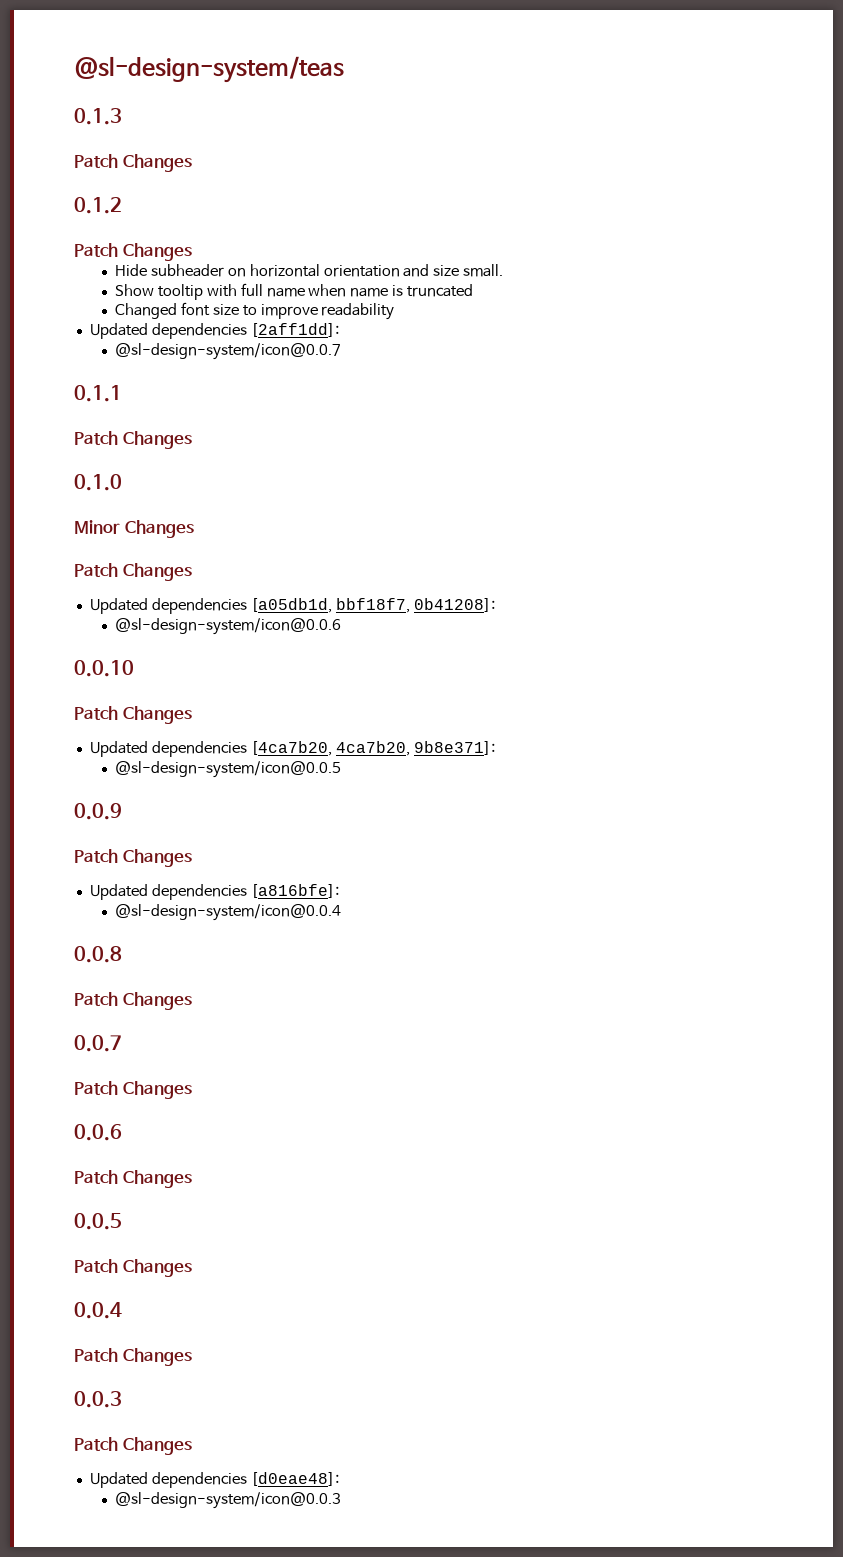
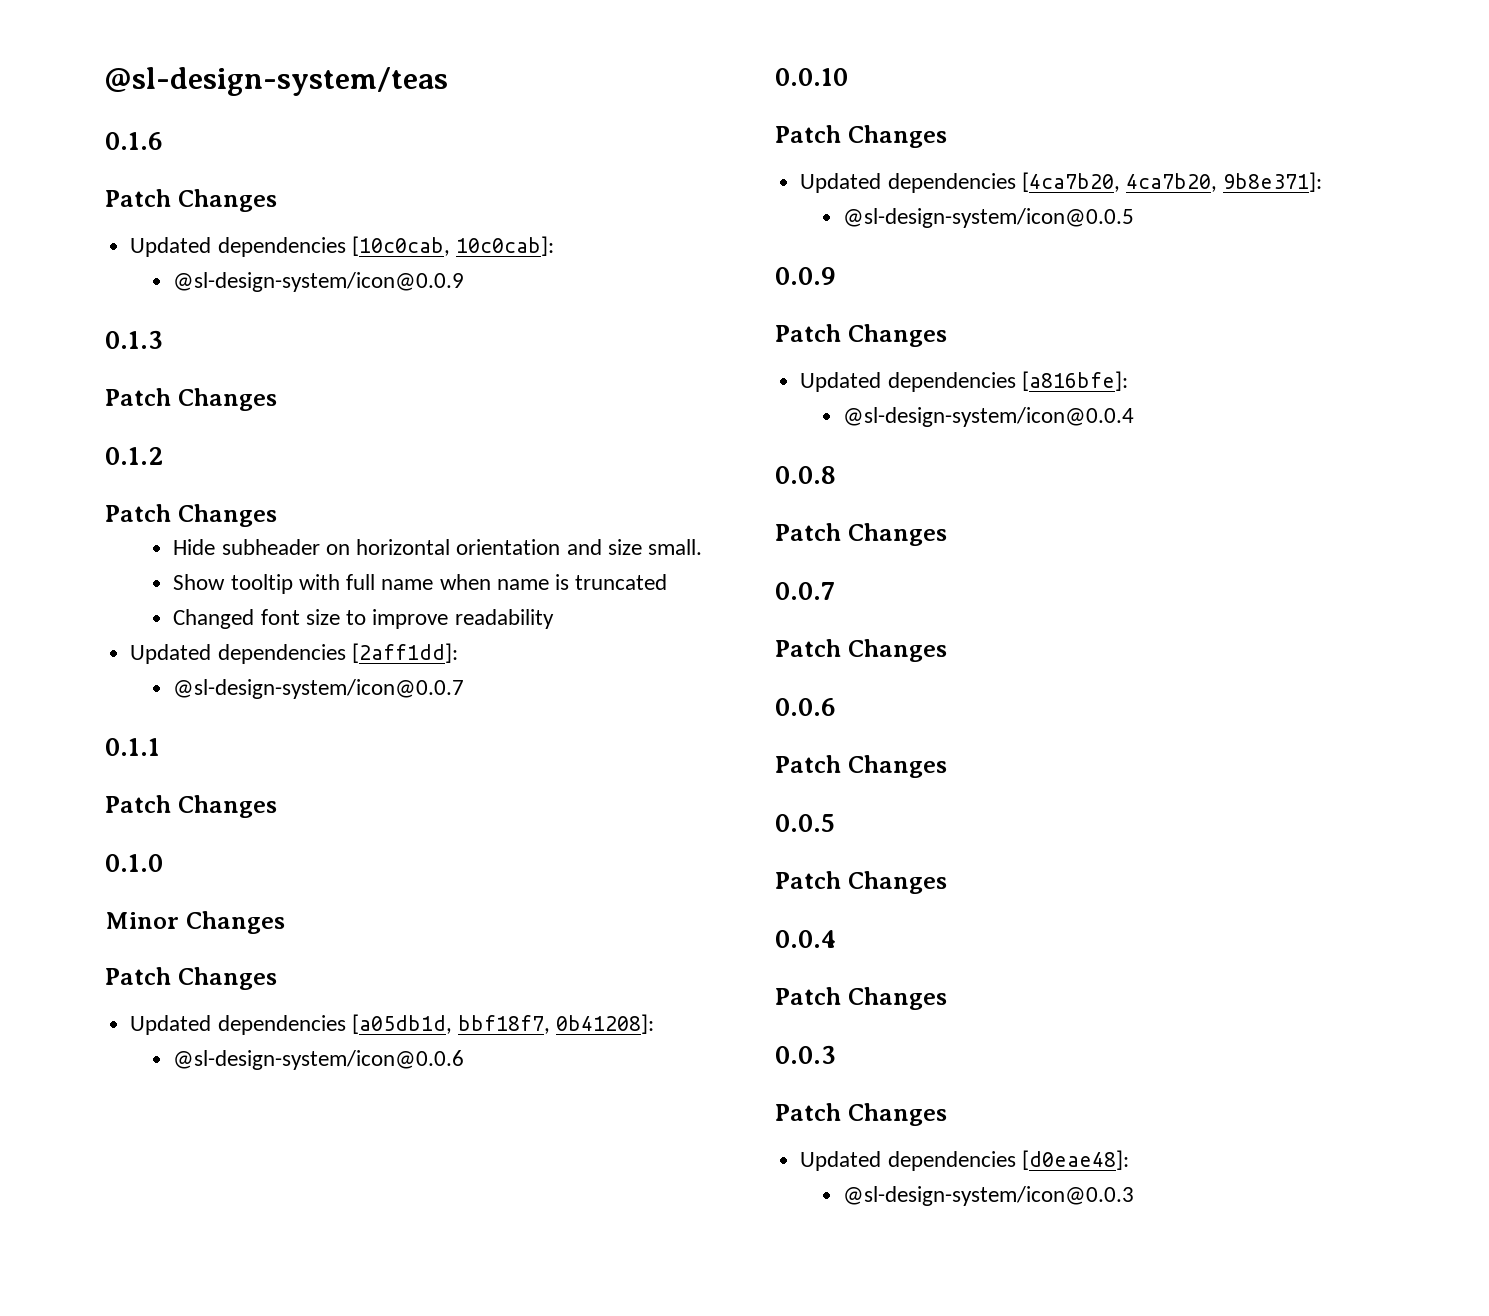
+ 0.1.6
+ Patch Changes
+ Updated dependencies [10c0cab, 10c0cab]:
+ @sl-design-system/icon@0.0.9

